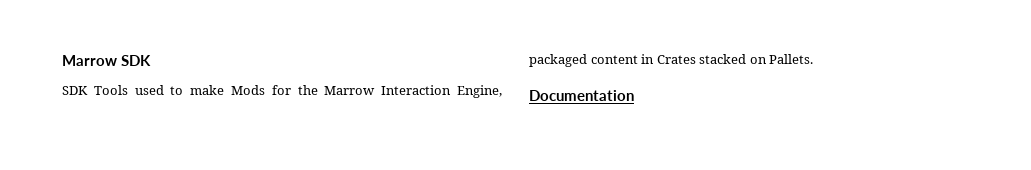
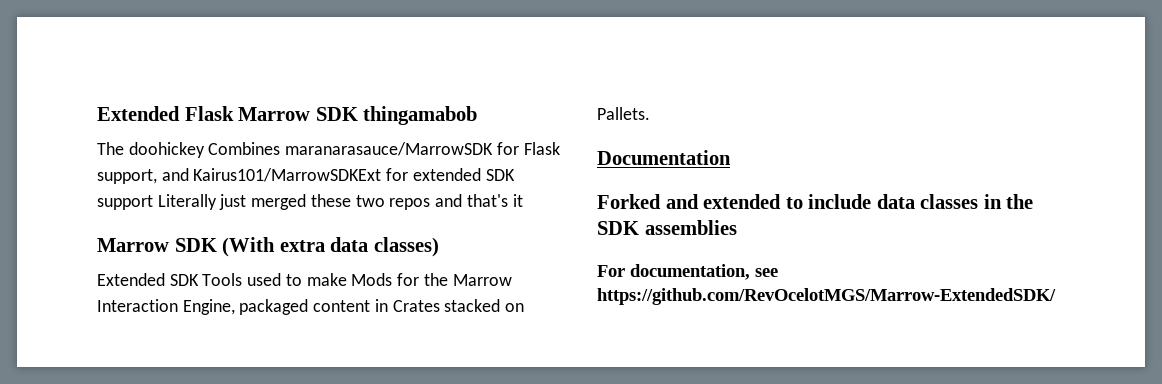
- Marrow SDK
- SDK Tools used to make Mods for the Marrow Interaction Engine, packaged content in Crates stacked on Pallets.
+ Extended Flask Marrow SDK thingamabob
+ The doohickey Combines maranarasauce/MarrowSDK for Flask support, and Kairus101/MarrowSDKExt for extended SDK support Literally just merged these two repos and that's it
+ Marrow SDK (With extra data classes)
+ Extended SDK Tools used to make Mods for the Marrow Interaction Engine, packaged content in Crates stacked on Pallets.
+ Forked and extended to include data classes in the SDK assemblies
+ For documentation, see https://github.com/RevOcelotMGS/Marrow-ExtendedSDK/

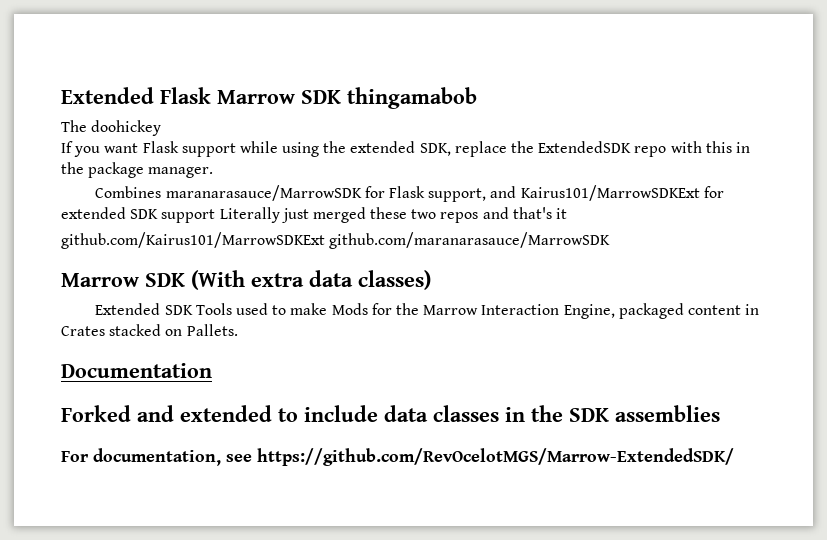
- The doohickey Combines maranarasauce/MarrowSDK for Flask support, and Kairus101/MarrowSDKExt for extended SDK support Literally just merged these two repos and that's it
+ The doohickey
+ If you want Flask support while using the extended SDK, replace the ExtendedSDK repo with this in the package manager.
+ Combines maranarasauce/MarrowSDK for Flask support, and Kairus101/MarrowSDKExt for extended SDK support Literally just merged these two repos and that's it
+ github.com/Kairus101/MarrowSDKExt github.com/maranarasauce/MarrowSDK

